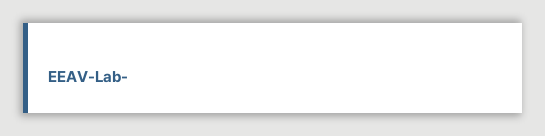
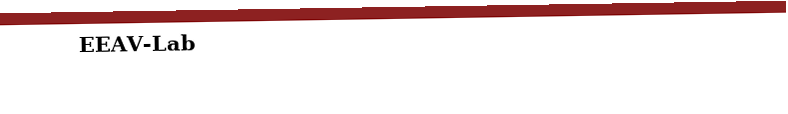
- EEAV-Lab-
+ EEAV-Lab

